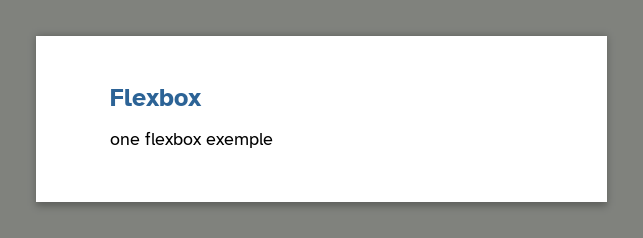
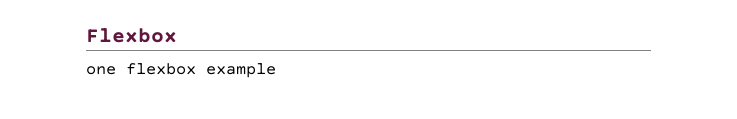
- one flexbox exemple
+ one flexbox example

